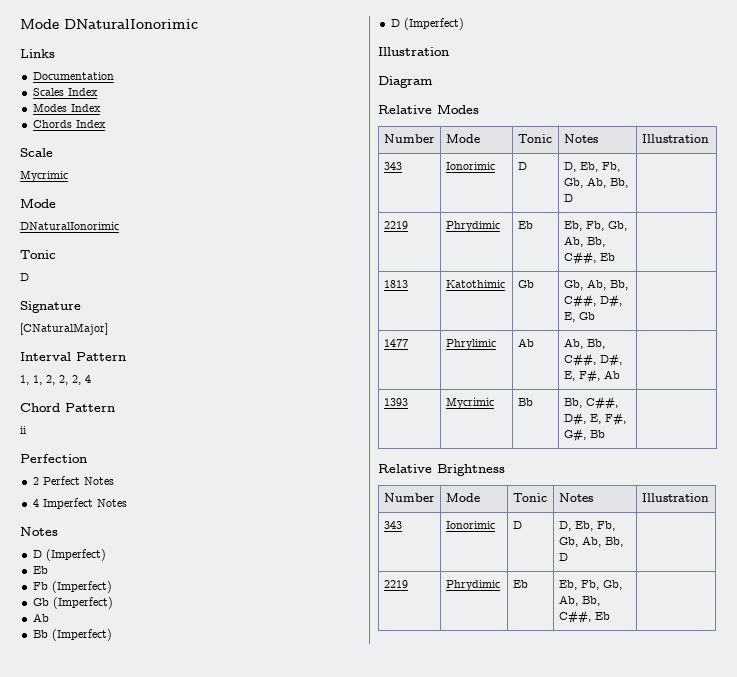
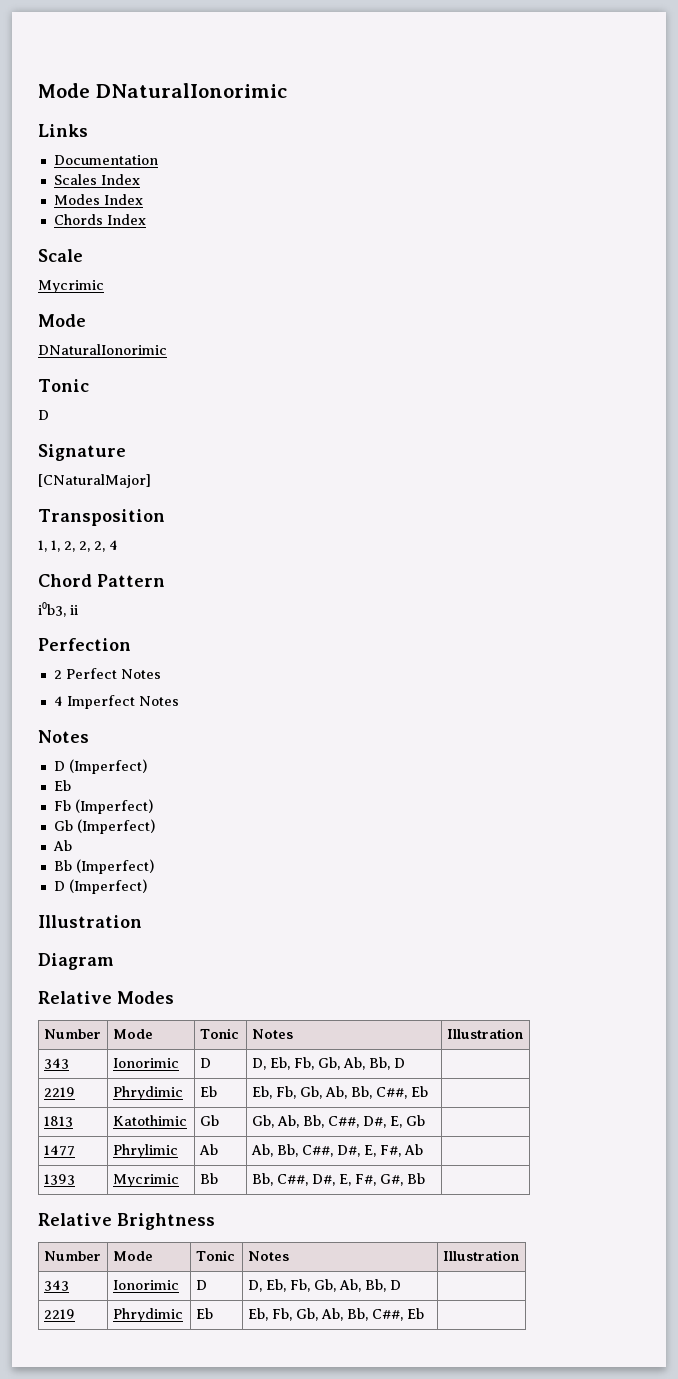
- Interval Pattern
+ Transposition
- ii
+ i⁰b3, ii

